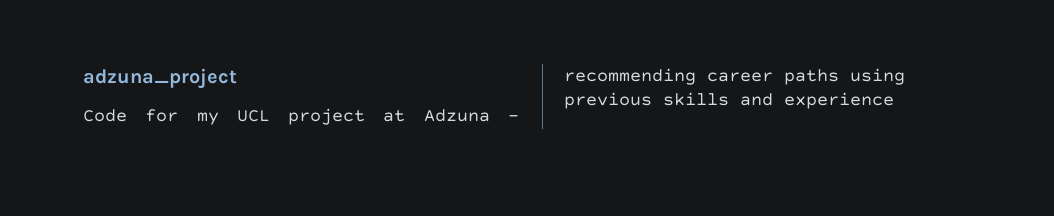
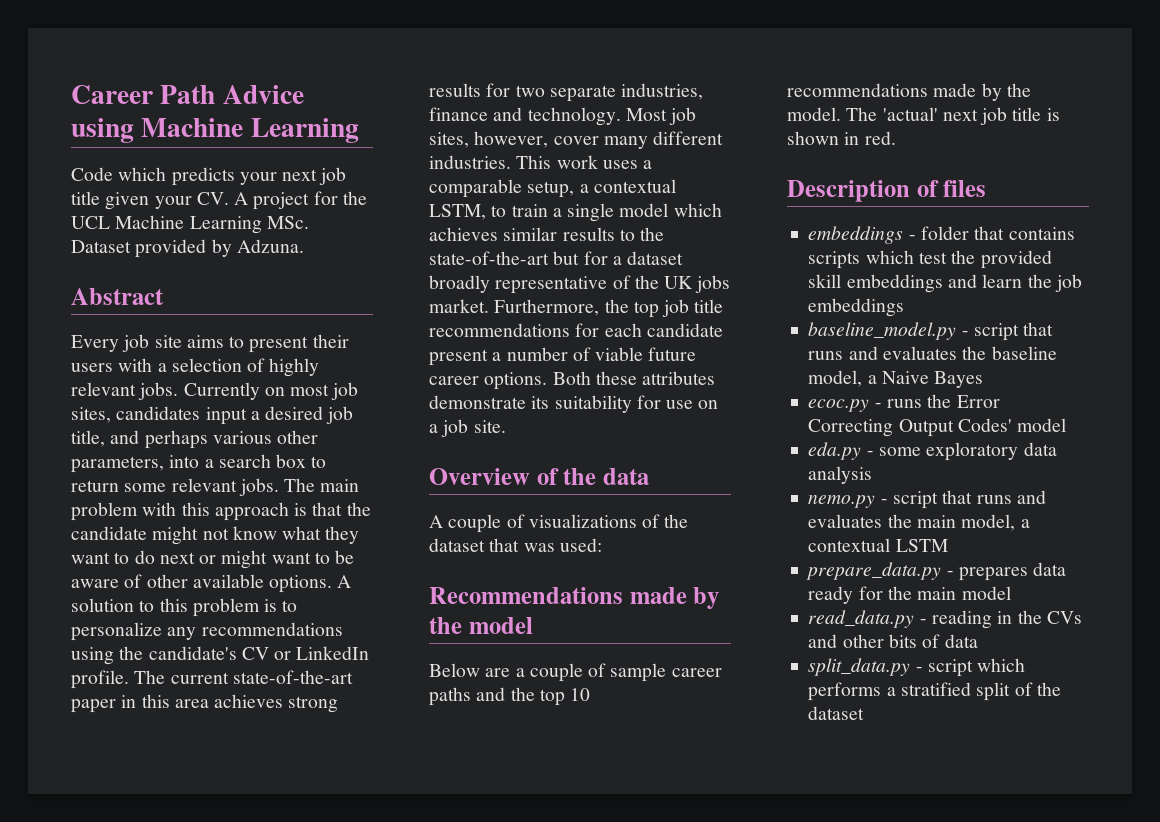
- adzuna_project
- Code for my UCL project at Adzuna - recommending career paths using previous skills and experience
+ Career Path Advice using Machine Learning
+ Code which predicts your next job title given your CV. A project for the UCL Machine Learning MSc. Dataset provided by Adzuna.
+ Abstract
+ Every job site aims to present their users with a selection of highly relevant jobs. Currently on most job sites, candidates input a desired job title, and perhaps various other parameters, into a search box to return some relevant jobs. The main problem with this approach is that the candidate might not know what they want to do next or might want to be aware of other available options. A solution to this problem is to personalize any recommendations using the candidate's CV or LinkedIn profile. The current state-of-the-art paper in this area achieves strong results for two separate industries, finance and technology. Most job sites, however, cover many different industries. This work uses a comparable setup, a contextual LSTM, to train a single model which achieves similar results to the state-of-the-art but for a dataset broadly representative of the UK jobs market. Furthermore, the top job title recommendations for each candidate present a number of viable future career options. Both these attributes demonstrate its suitability for use on a job site.
+ Overview of the data
+ A couple of visualizations of the dataset that was used:
+ Recommendations made by the model
+ Below are a couple of sample career paths and the top 10 recommendations made by the model. The 'actual' next job title is shown in red.
+ Description of files
+ embeddings - folder that contains scripts which test the provided skill embeddings and learn the job embeddings
+ baseline_model.py - script that runs and evaluates the baseline model, a Naive Bayes
+ ecoc.py - runs the Error Correcting Output Codes' model
+ eda.py - some exploratory data analysis
+ nemo.py - script that runs and evaluates the main model, a contextual LSTM
+ prepare_data.py - prepares data ready for the main model
+ read_data.py - reading in the CVs and other bits of data
+ split_data.py - script which performs a stratified split of the dataset

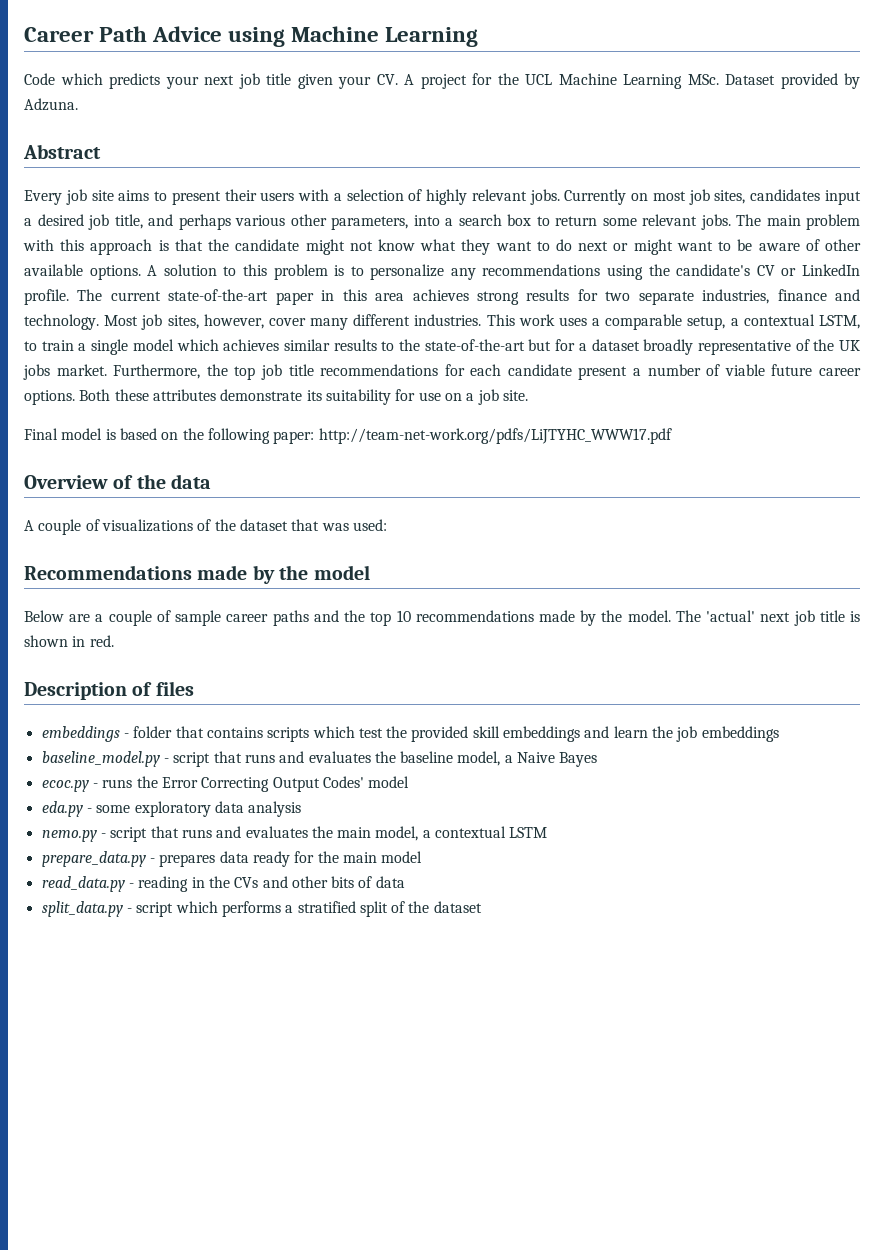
+ Final model is based on the following paper: http://team-net-work.org/pdfs/LiJTYHC_WWW17.pdf

